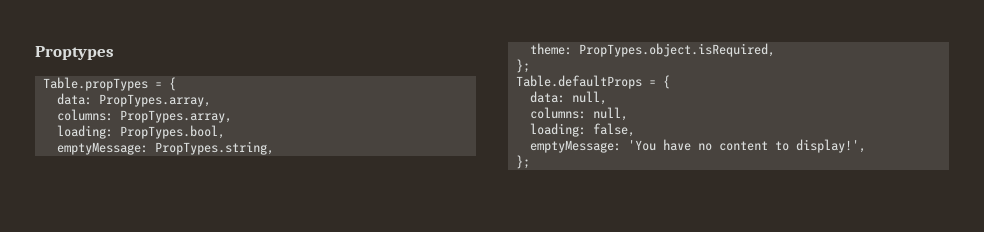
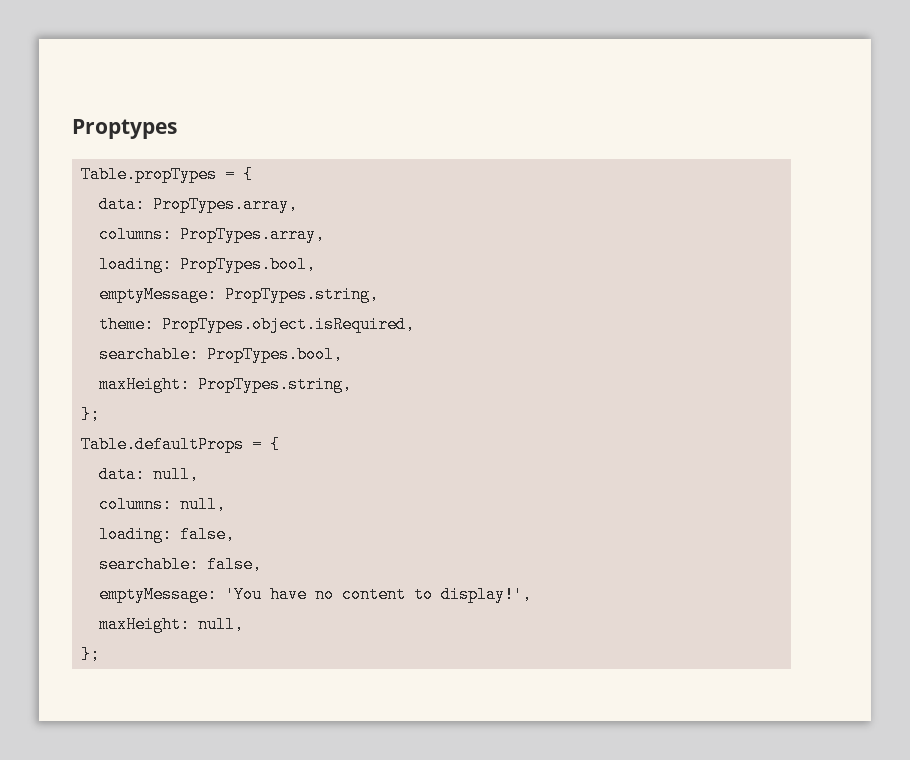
+ searchable: PropTypes.bool,
+ maxHeight: PropTypes.string,
+ searchable: false,
+ maxHeight: null,

